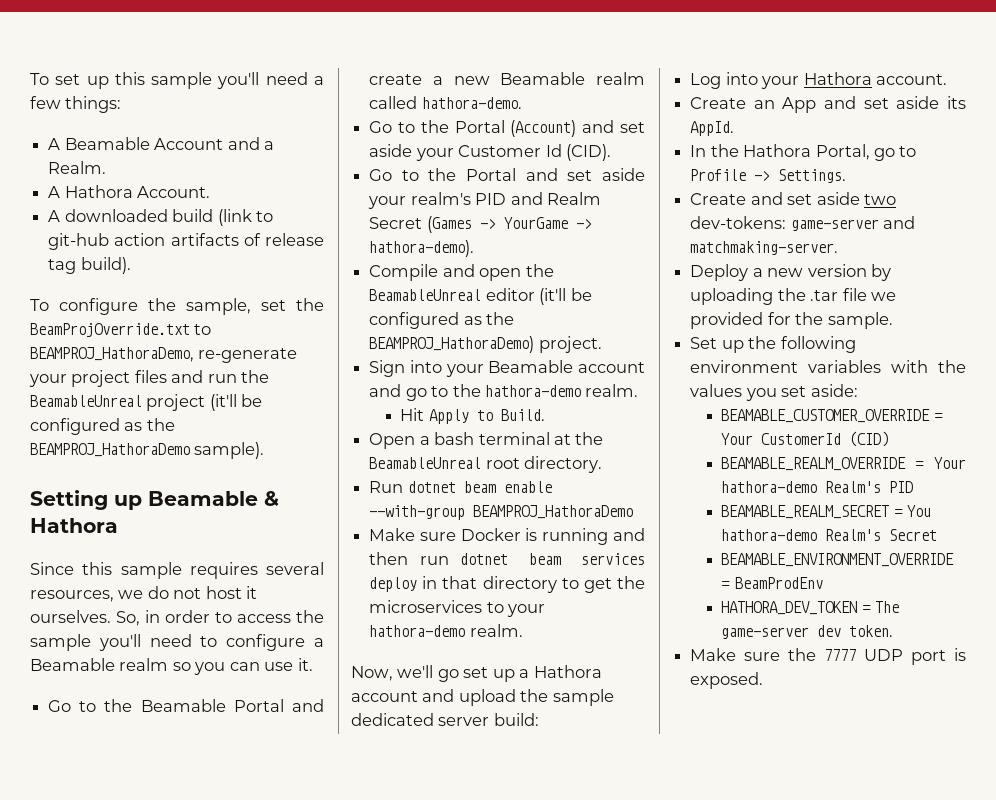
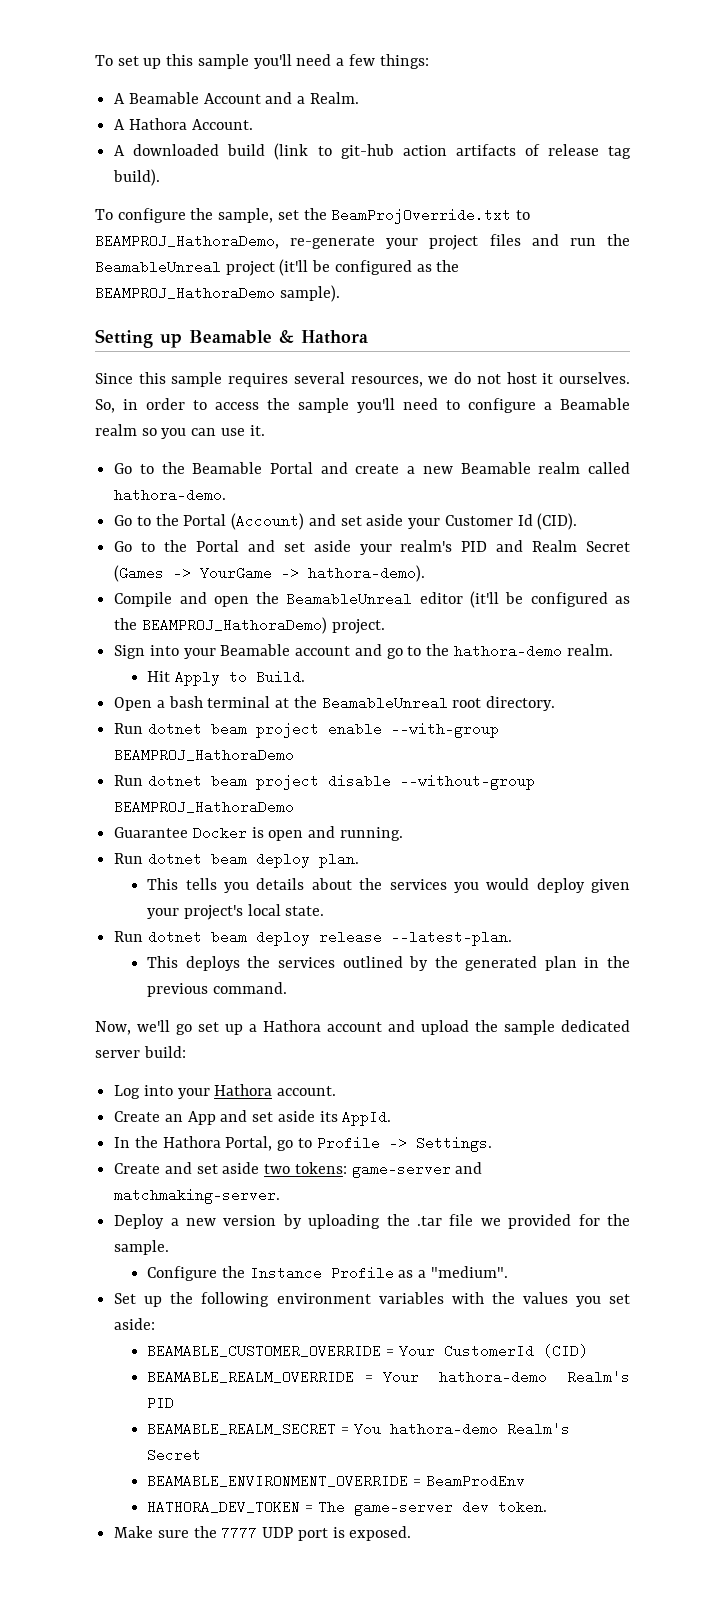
- Run dotnet beam enable --with-group BEAMPROJ_HathoraDemo
+ Run dotnet beam project enable --with-group BEAMPROJ_HathoraDemo
- Make sure Docker is running and then run dotnet beam services deploy in that directory to get the microservices to your hathora-demo realm.
+ Run dotnet beam project disable --without-group BEAMPROJ_HathoraDemo
+ Guarantee Docker is open and running.
+ Run dotnet beam deploy plan.
+ This tells you details about the services you would deploy given your project's local state.
+ Run dotnet beam deploy release --latest-plan.
+ This deploys the services outlined by the generated plan in the previous command.
- Create and set aside two dev-tokens: game-server and matchmaking-server.
+ Create and set aside two tokens: game-server and matchmaking-server.
+ Configure the Instance Profile as a "medium".

